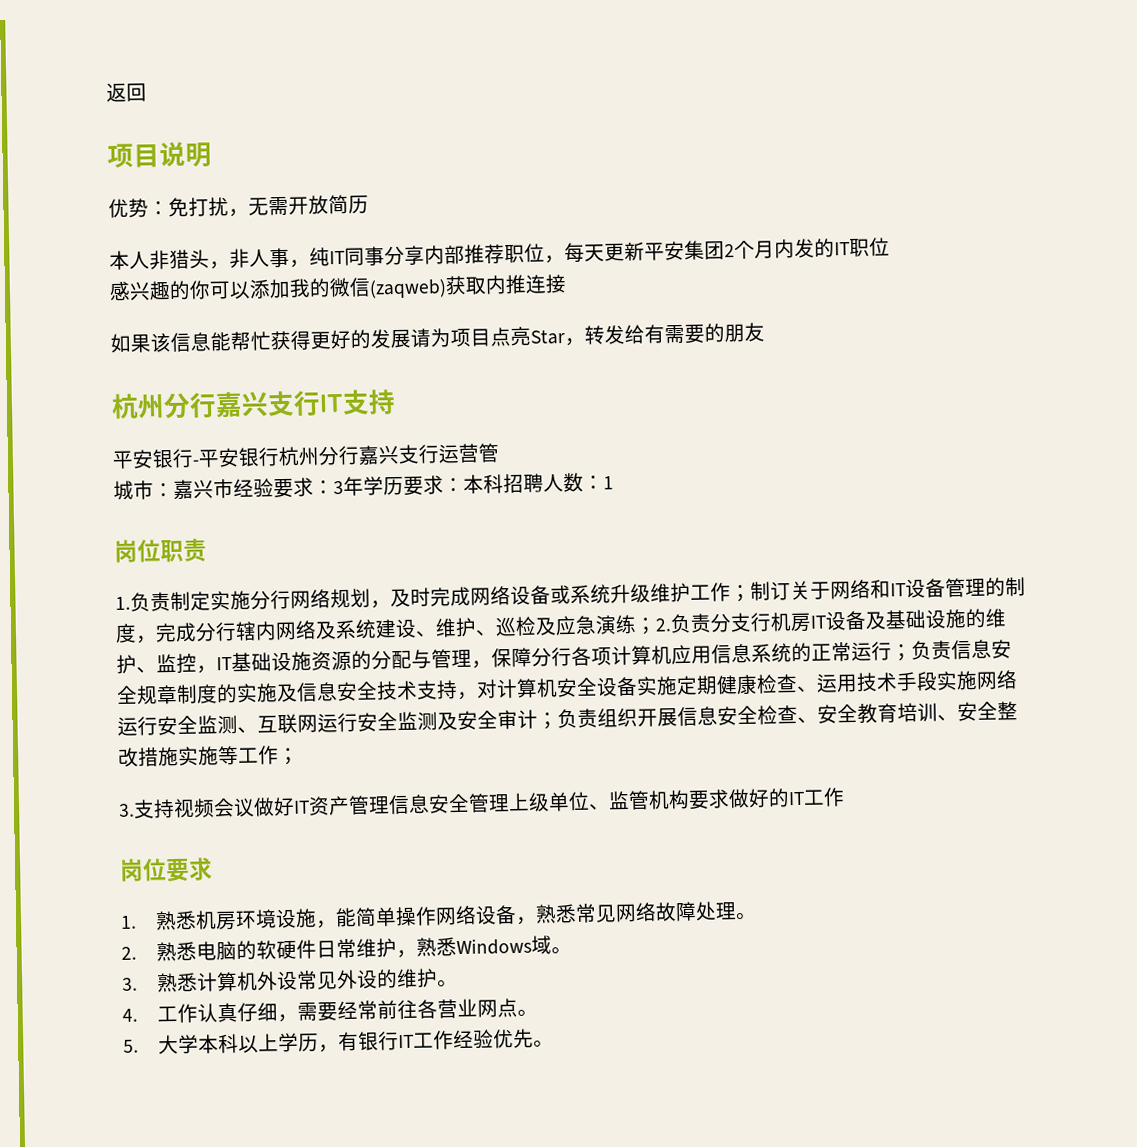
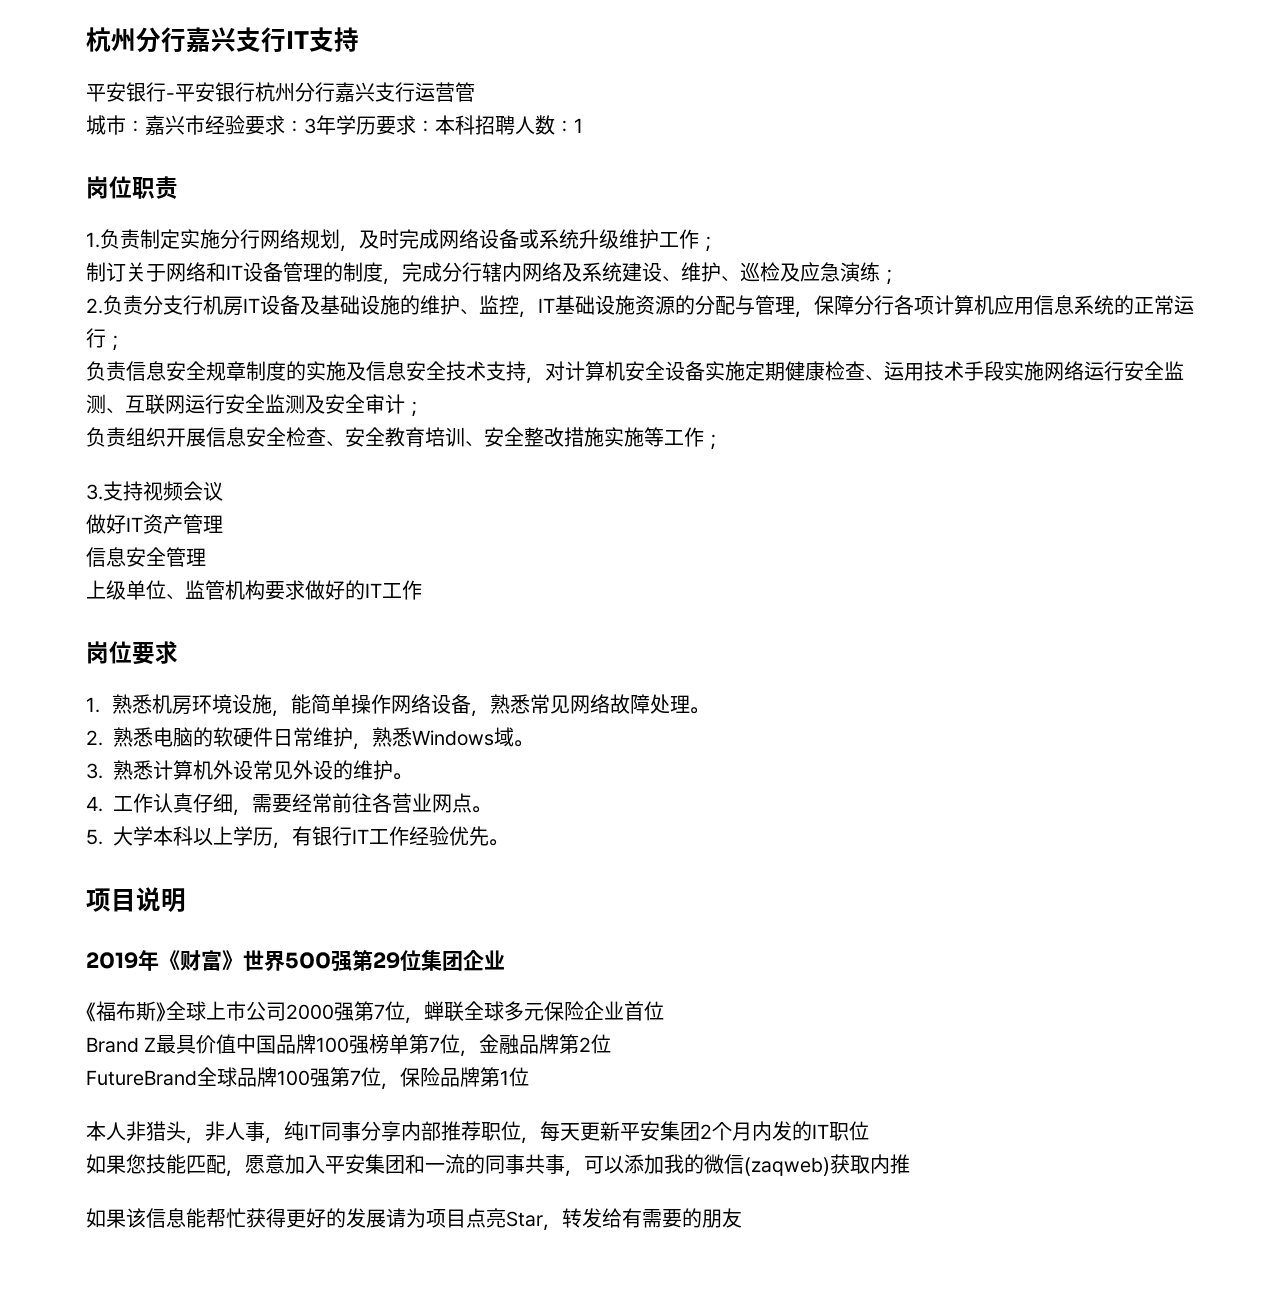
- 返回
- 项目说明
- 优势：免打扰，无需开放简历
- 本人非猎头，非人事，纯IT同事分享内部推荐职位，每天更新平安集团2个月内发的IT职位
- 感兴趣的你可以添加我的微信(zaqweb)获取内推连接
- 如果该信息能帮忙获得更好的发展请为项目点亮Star，转发给有需要的朋友
- 1.负责制定实施分行网络规划，及时完成网络设备或系统升级维护工作；制订关于网络和IT设备管理的制度，完成分行辖内网络及系统建设、维护、巡检及应急演练；2.负责分支行机房IT设备及基础设施的维护、监控，IT基础设施资源的分配与管理，保障分行各项计算机应用信息系统的正常运行；负责信息安全规章制度的实施及信息安全技术支持，对计算机安全设备实施定期健康检查、运用技术手段实施网络运行安全监测、互联网运行安全监测及安全审计；负责组织开展信息安全检查、安全教育培训、安全整改措施实施等工作；
+ 1.负责制定实施分行网络规划，及时完成网络设备或系统升级维护工作；
+ 制订关于网络和IT设备管理的制度，完成分行辖内网络及系统建设、维护、巡检及应急演练；
+ 2.负责分支行机房IT设备及基础设施的维护、监控，IT基础设施资源的分配与管理，保障分行各项计算机应用信息系统的正常运行；
+ 负责信息安全规章制度的实施及信息安全技术支持，对计算机安全设备实施定期健康检查、运用技术手段实施网络运行安全监测、互联网运行安全监测及安全审计；
+ 负责组织开展信息安全检查、安全教育培训、安全整改措施实施等工作；
- 3.支持视频会议做好IT资产管理信息安全管理上级单位、监管机构要求做好的IT工作
+ 3.支持视频会议
+ 做好IT资产管理
+ 信息安全管理
+ 上级单位、监管机构要求做好的IT工作
+ 项目说明
+ 2019年《财富》世界500强第29位集团企业
+ 《福布斯》全球上市公司2000强第7位，蝉联全球多元保险企业首位
+ Brand Z最具价值中国品牌100强榜单第7位，金融品牌第2位
+ FutureBrand全球品牌100强第7位，保险品牌第1位
+ 本人非猎头，非人事，纯IT同事分享内部推荐职位，每天更新平安集团2个月内发的IT职位
+ 如果您技能匹配，愿意加入平安集团和一流的同事共事，可以添加我的微信(zaqweb)获取内推
+ 如果该信息能帮忙获得更好的发展请为项目点亮Star，转发给有需要的朋友

